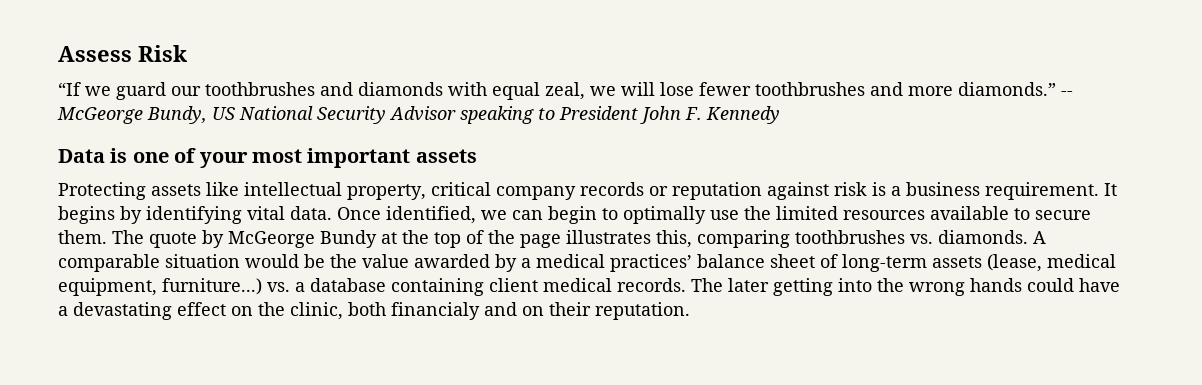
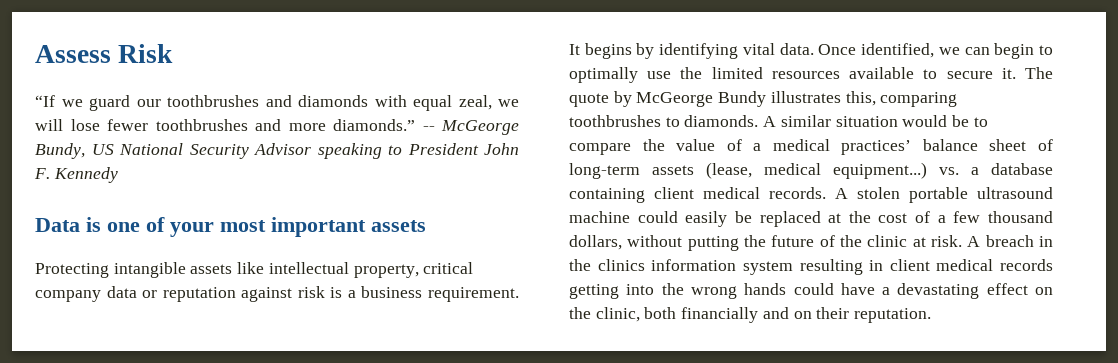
- Protecting assets like intellectual property, critical company records or reputation against risk is a business requirement.
+ Protecting intangible assets like intellectual property, critical company data or reputation against risk is a business requirement.
- Once identified, we can begin to optimally use the limited resources available to secure them.
+ Once identified, we can begin to optimally use the limited resources available to secure it.
- The quote by McGeorge Bundy at the top of the page illustrates this, comparing toothbrushes vs. diamonds.
+ The quote by McGeorge Bundy illustrates this, comparing toothbrushes to diamonds.
- A comparable situation would be the value awarded by a medical practices’ balance sheet of long-term assets (lease, medical equipment, furniture...) vs. a database containing client medical records.
+ A similar situation would be to compare the value of a medical practices’ balance sheet of long-term assets (lease, medical equipment...) vs. a database containing client medical records.
- The later getting into the wrong hands could have a devastating effect on the clinic, both financialy and on their reputation.
+ A stolen portable ultrasound machine could easily be replaced at the cost of a few thousand dollars, without putting the future of the clinic at risk. A breach in the clinics information system resulting in client medical records getting into the wrong hands could have a devastating effect on the clinic, both financially and on their reputation.

